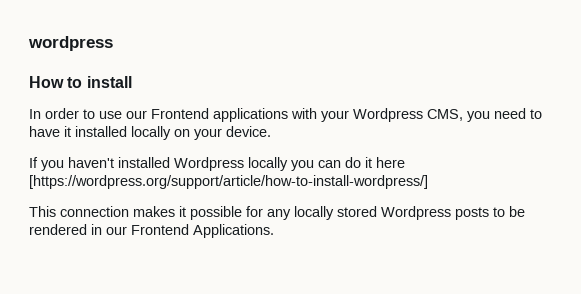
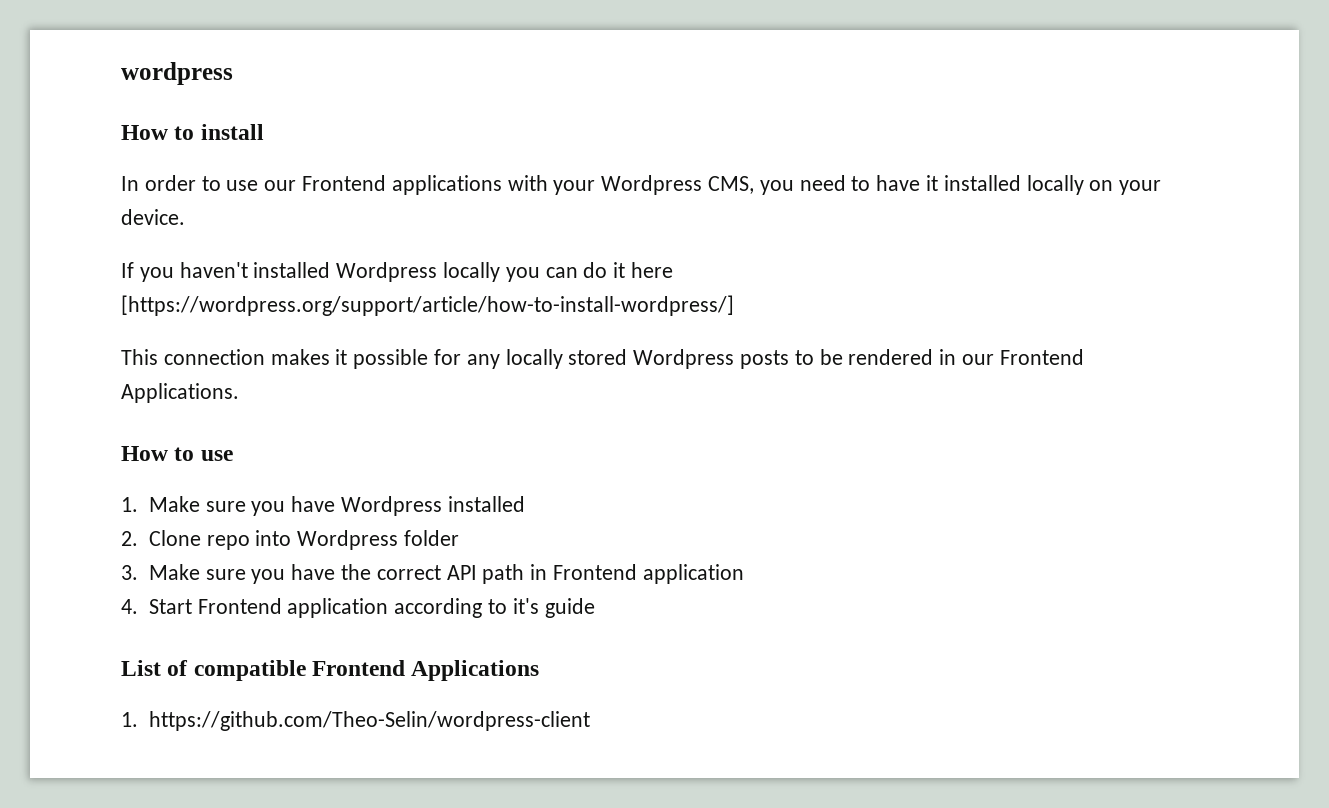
+ How to use
+ 1. Make sure you have Wordpress installed
+ 2. Clone repo into Wordpress folder
+ 3. Make sure you have the correct API path in Frontend application
+ 4. Start Frontend application according to it's guide
+ List of compatible Frontend Applications
+ 1. https://github.com/Theo-Selin/wordpress-client

